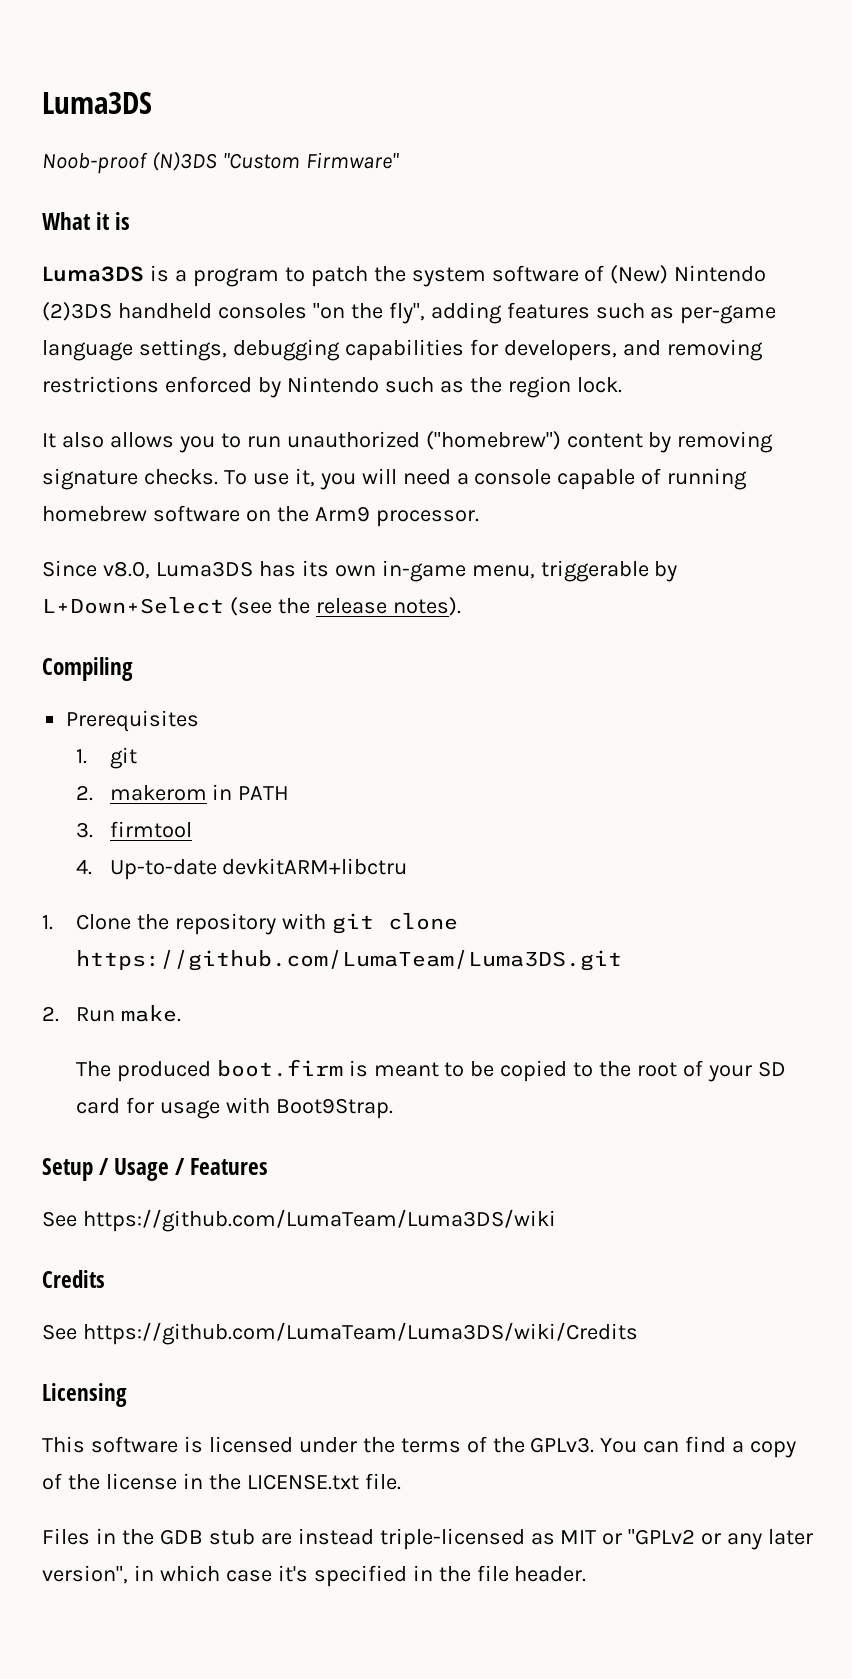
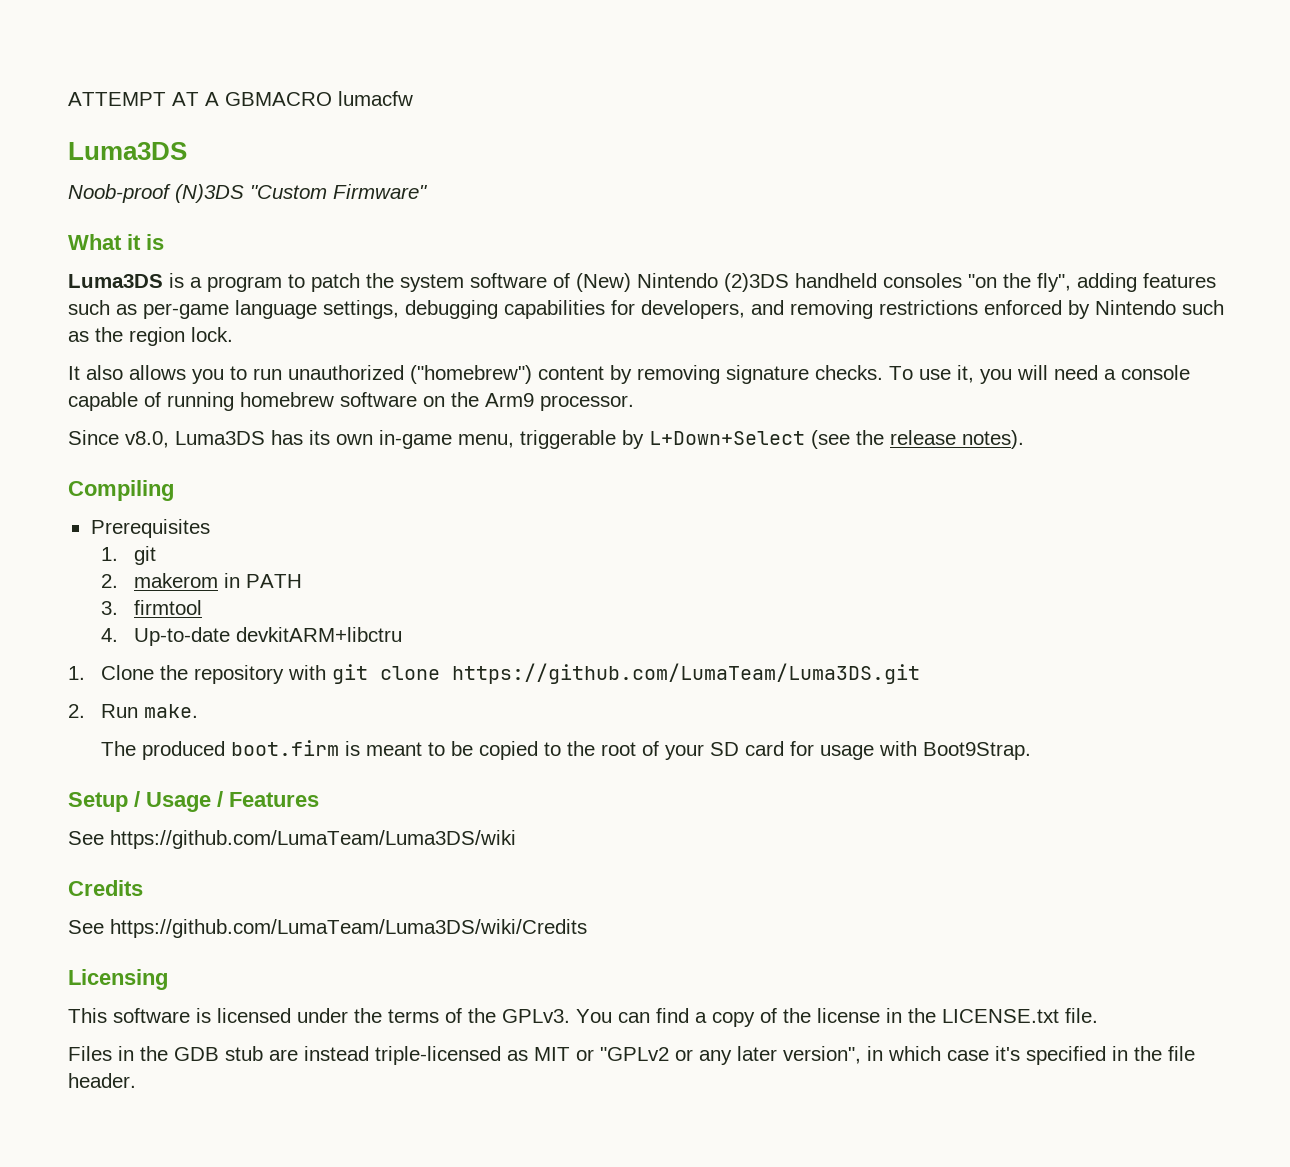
+ ATTEMPT AT A GBMACRO lumacfw

